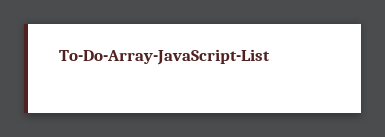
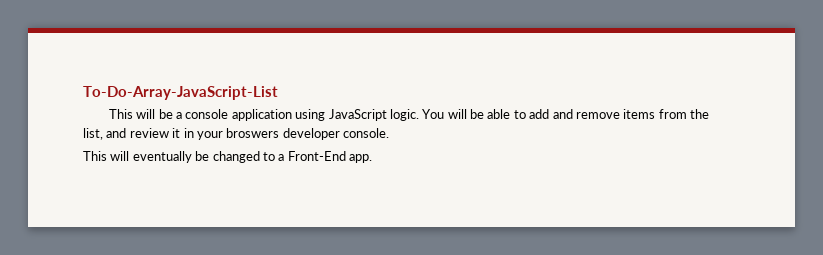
+ This will be a console application using JavaScript logic. You will be able to add and remove items from the list, and review it in your broswers developer console.
+ This will eventually be changed to a Front-End app.

